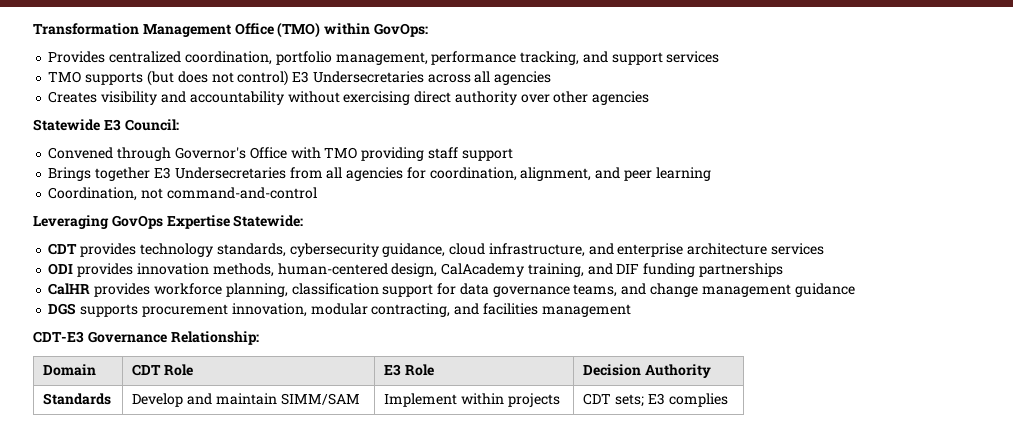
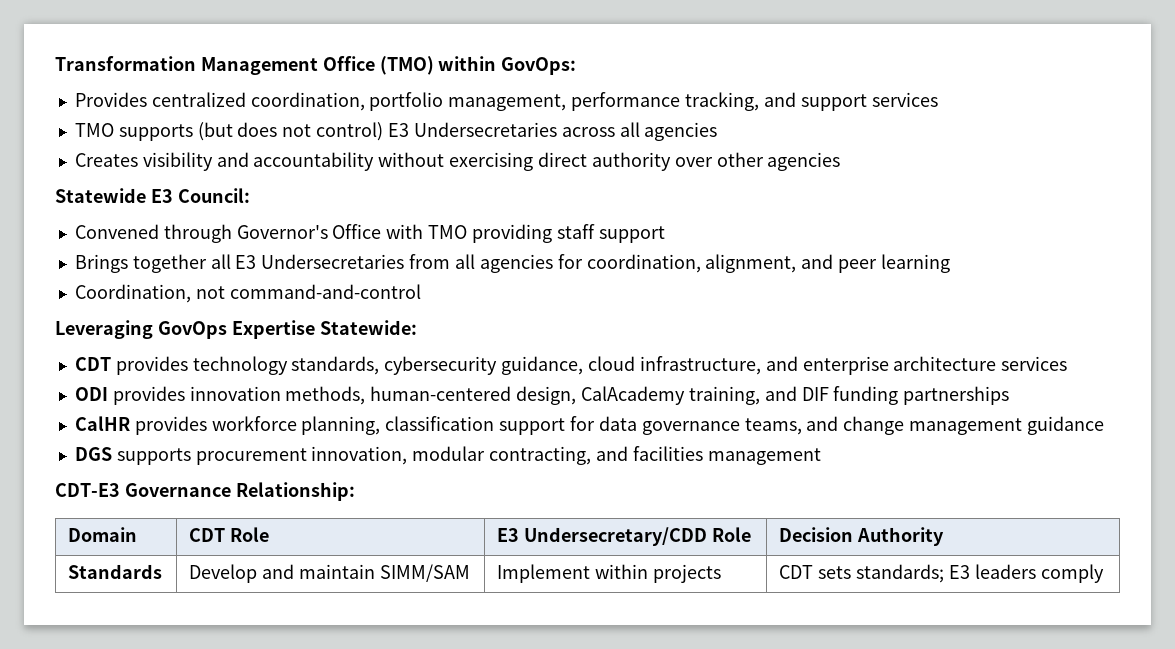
- Brings together E3 Undersecretaries from all agencies for coordination, alignment, and peer learning
+ Brings together all E3 Undersecretaries from all agencies for coordination, alignment, and peer learning
- Domain | CDT Role | E3 Role | Decision Authority
+ Domain | CDT Role | E3 Undersecretary/CDD Role | Decision Authority
- Standards | Develop and maintain SIMM/SAM | Implement within projects | CDT sets; E3 complies
+ Standards | Develop and maintain SIMM/SAM | Implement within projects | CDT sets standards; E3 leaders comply

